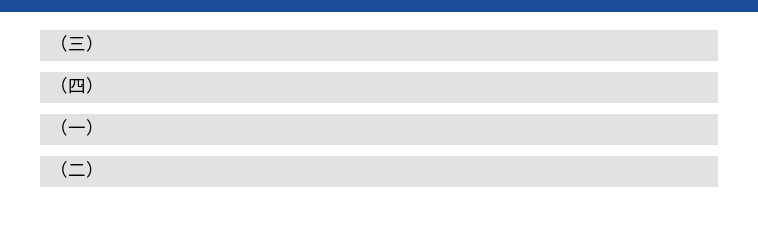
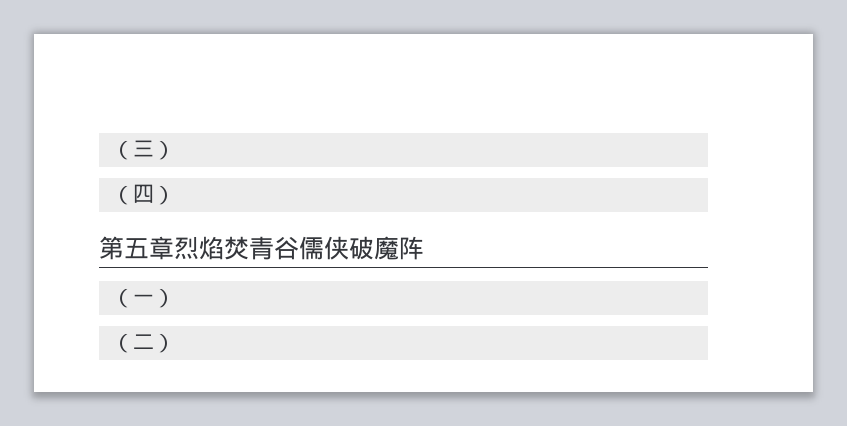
+ 第五章烈焰焚青谷儒侠破魔阵

